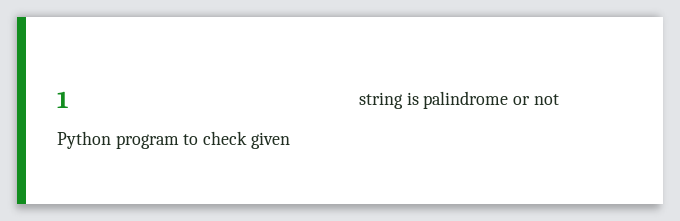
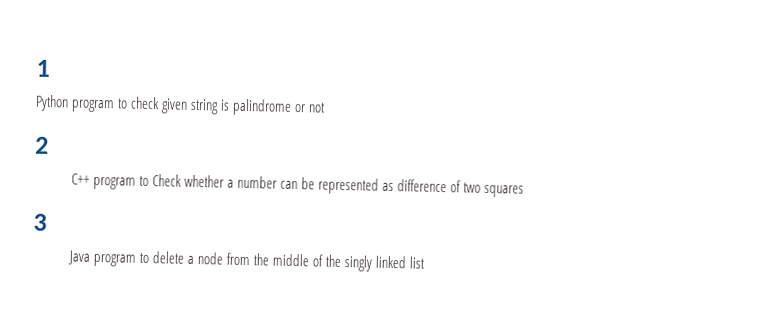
+ 2
+ C++ program to Check whether a number can be represented as difference of two squares
+ 3
+ Java program to delete a node from the middle of the singly linked list

